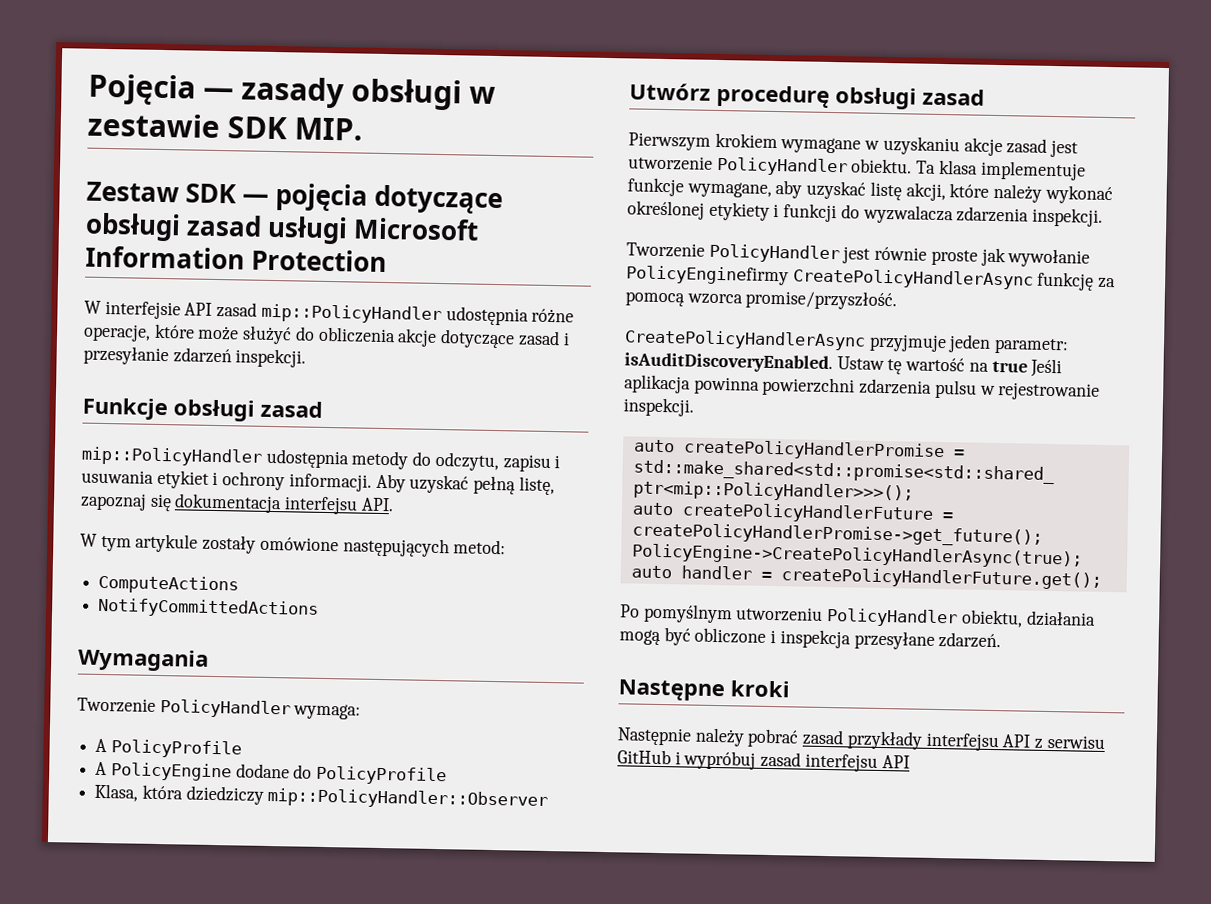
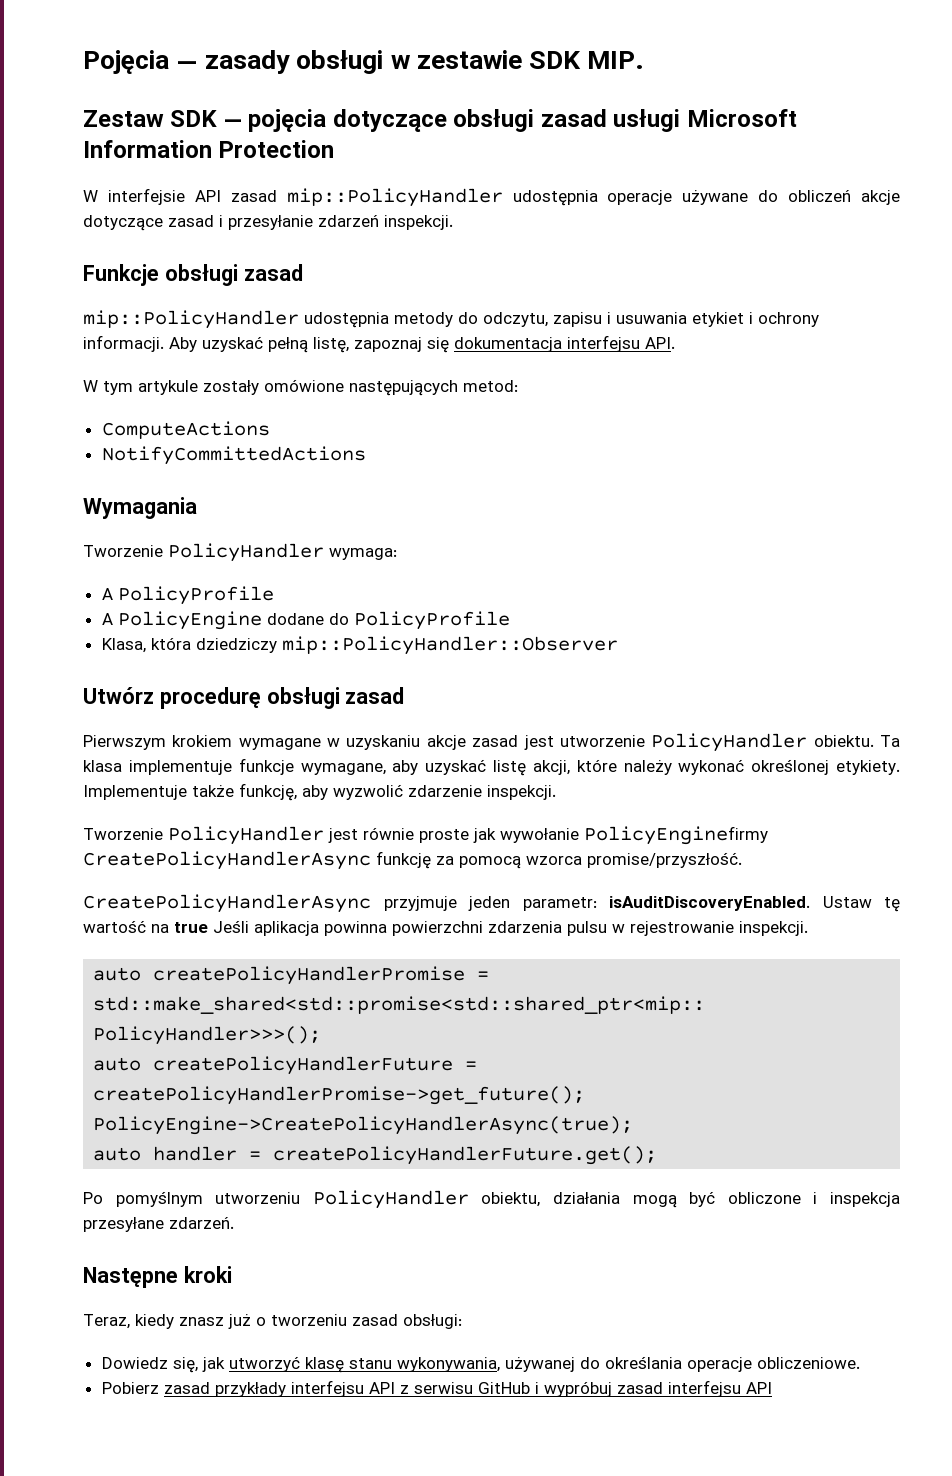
- W interfejsie API zasad mip::PolicyHandler udostępnia różne operacje, które może służyć do obliczenia akcje dotyczące zasad i przesyłanie zdarzeń inspekcji.
+ W interfejsie API zasad mip::PolicyHandler udostępnia operacje używane do obliczeń akcje dotyczące zasad i przesyłanie zdarzeń inspekcji.
- Ta klasa implementuje funkcje wymagane, aby uzyskać listę akcji, które należy wykonać określonej etykiety i funkcji do wyzwalacza zdarzenia inspekcji.
+ Ta klasa implementuje funkcje wymagane, aby uzyskać listę akcji, które należy wykonać określonej etykiety. Implementuje także funkcję, aby wyzwolić zdarzenie inspekcji.
- Następnie należy pobrać zasad przykłady interfejsu API z serwisu GitHub i wypróbuj zasad interfejsu API
+ Teraz, kiedy znasz już o tworzeniu zasad obsługi:
+ Dowiedz się, jak utworzyć klasę stanu wykonywania, używanej do określania operacje obliczeniowe.
+ Pobierz zasad przykłady interfejsu API z serwisu GitHub i wypróbuj zasad interfejsu API

